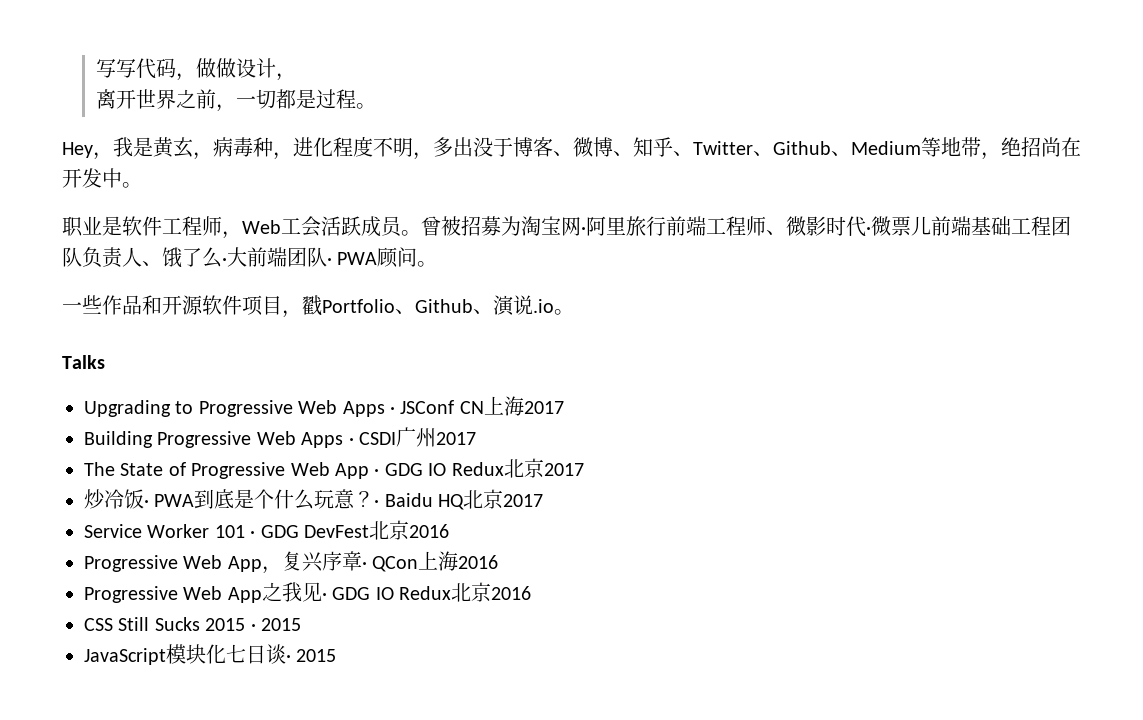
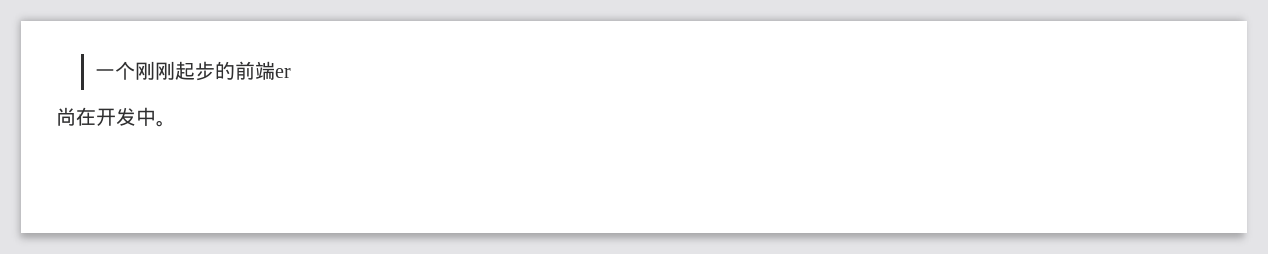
- 写写代码，做做设计，
- 离开世界之前，一切都是过程。
- Hey，我是黄玄，病毒种，进化程度不明，多出没于博客、微博、知乎、Twitter、Github、Medium等地带，绝招尚在开发中。
- 职业是软件工程师，Web工会活跃成员。曾被招募为淘宝网·阿里旅行前端工程师、微影时代·微票儿前端基础工程团队负责人、饿了么·大前端团队· PWA顾问。
- 一些作品和开源软件项目，戳Portfolio、Github、演说.io。
- Talks
- Upgrading to Progressive Web Apps · JSConf CN上海2017
- Building Progressive Web Apps · CSDI广州2017
- The State of Progressive Web App · GDG IO Redux北京2017
- 炒冷饭· PWA到底是个什么玩意？· Baidu HQ北京2017
- Service Worker 101 · GDG DevFest北京2016
- Progressive Web App，复兴序章· QCon上海2016
- Progressive Web App之我见· GDG IO Redux北京2016
- CSS Still Sucks 2015 · 2015
- JavaScript模块化七日谈· 2015
+ 一个刚刚起步的前端er
+ 尚在开发中。

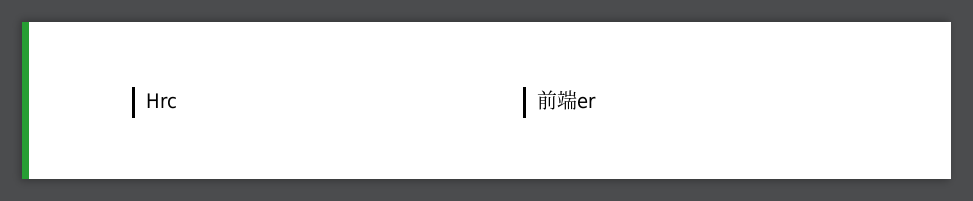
- 一个刚刚起步的前端er
+ Hrc
+ 前端er
- 尚在开发中。

